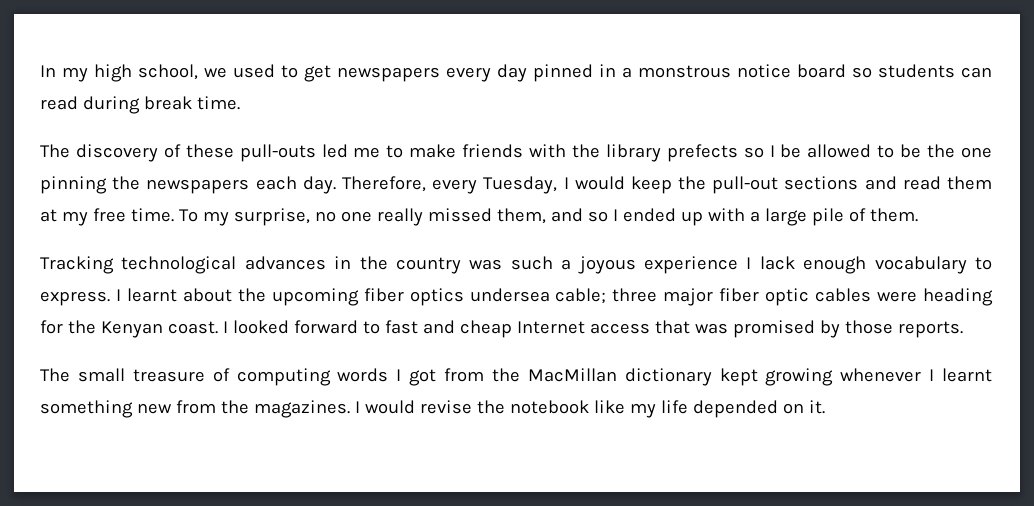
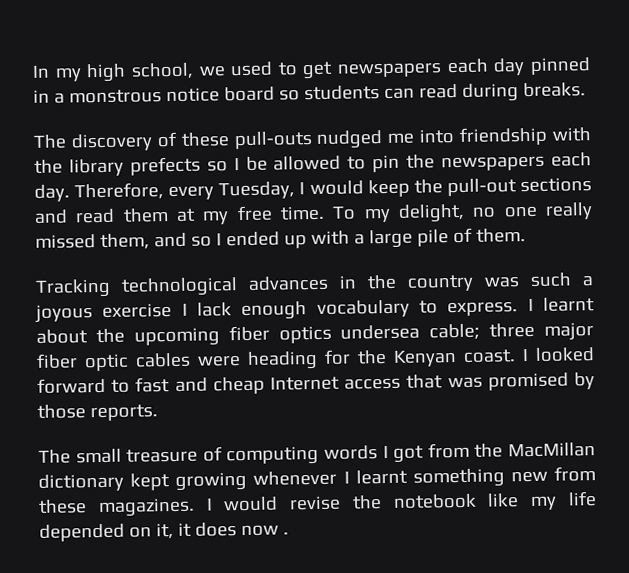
- In my high school, we used to get newspapers every day pinned in a monstrous notice board so students can read during break time.
+ In my high school, we used to get newspapers each day pinned in a monstrous notice board so students can read during breaks.
- The discovery of these pull-outs led me to make friends with the library prefects so I be allowed to be the one pinning the newspapers each day.
+ The discovery of these pull-outs nudged me into friendship with the library prefects so I be allowed to pin the newspapers each day.
- To my surprise, no one really missed them, and so I ended up with a large pile of them.
+ To my delight, no one really missed them, and so I ended up with a large pile of them.
- Tracking technological advances in the country was such a joyous experience I lack enough vocabulary to express.
+ Tracking technological advances in the country was such a joyous exercise I lack enough vocabulary to express.
- The small treasure of computing words I got from the MacMillan dictionary kept growing whenever I learnt something new from the magazines.
+ The small treasure of computing words I got from the MacMillan dictionary kept growing whenever I learnt something new from these magazines.
- I would revise the notebook like my life depended on it.
+ I would revise the notebook like my life depended on it, it does now .

